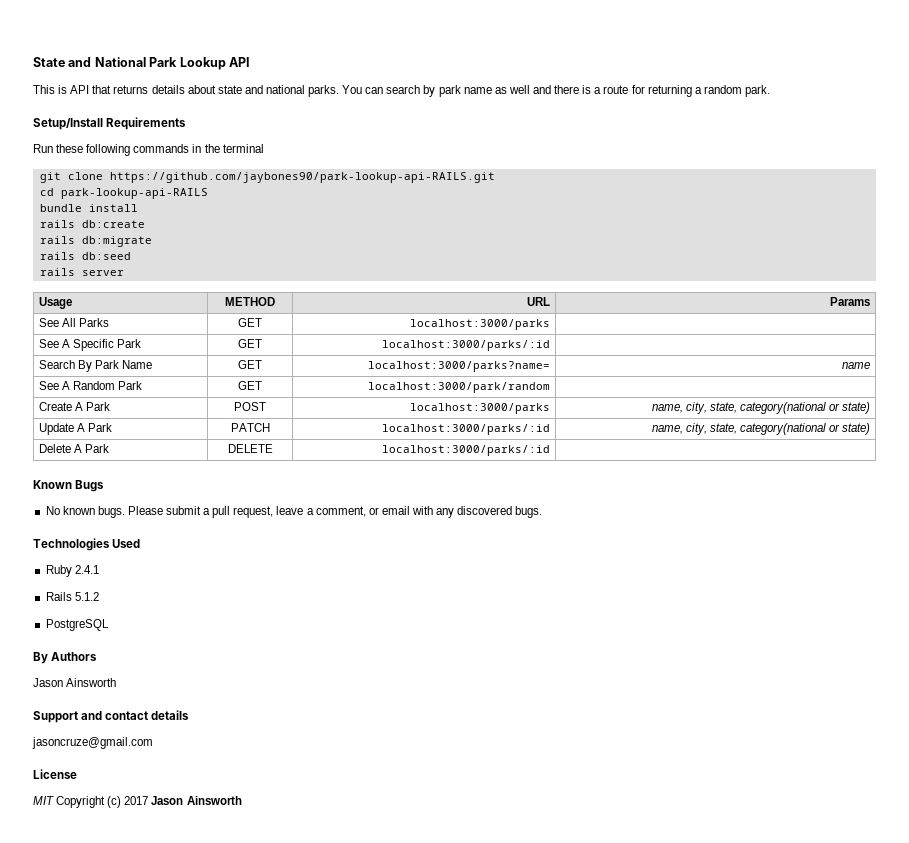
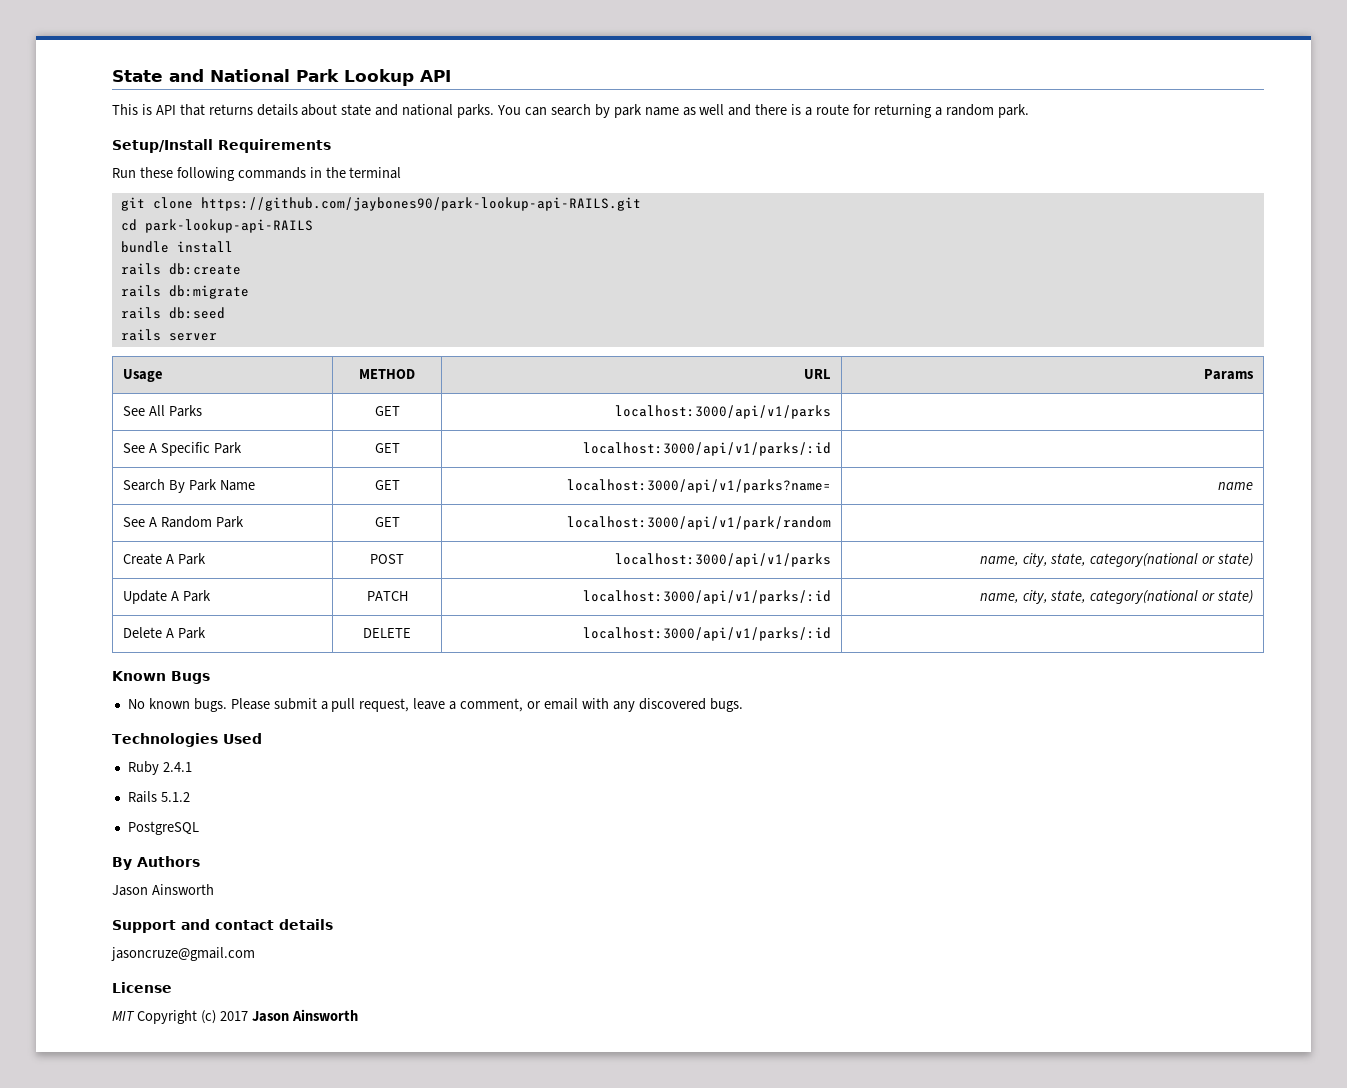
- See All Parks | GET | localhost:3000/parks |
+ See All Parks | GET | localhost:3000/api/v1/parks |
- See A Specific Park | GET | localhost:3000/parks/:id |
+ See A Specific Park | GET | localhost:3000/api/v1/parks/:id |
- Search By Park Name | GET | localhost:3000/parks?name= | name
+ Search By Park Name | GET | localhost:3000/api/v1/parks?name= | name
- See A Random Park | GET | localhost:3000/park/random |
+ See A Random Park | GET | localhost:3000/api/v1/park/random |
- Create A Park | POST | localhost:3000/parks | name, city, state, category(national or state)
+ Create A Park | POST | localhost:3000/api/v1/parks | name, city, state, category(national or state)
- Update A Park | PATCH | localhost:3000/parks/:id | name, city, state, category(national or state)
+ Update A Park | PATCH | localhost:3000/api/v1/parks/:id | name, city, state, category(national or state)
- Delete A Park | DELETE | localhost:3000/parks/:id |
+ Delete A Park | DELETE | localhost:3000/api/v1/parks/:id |

